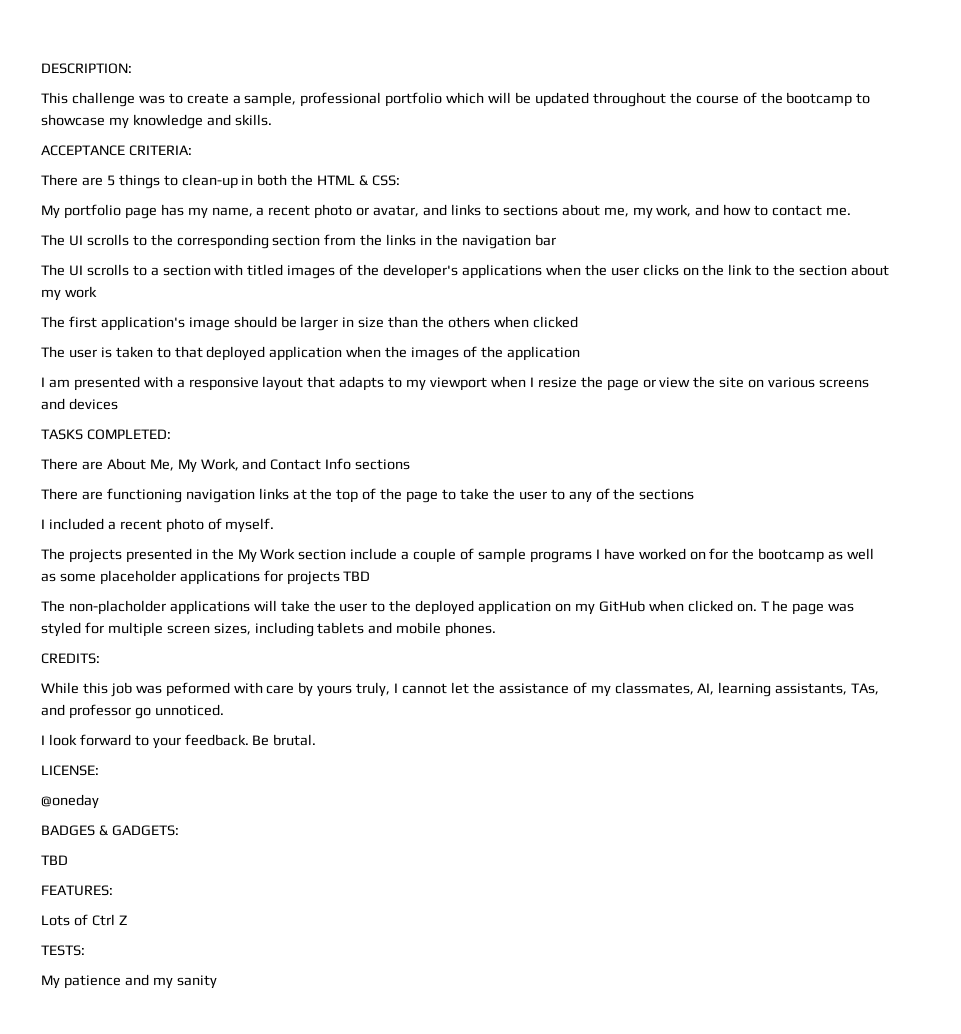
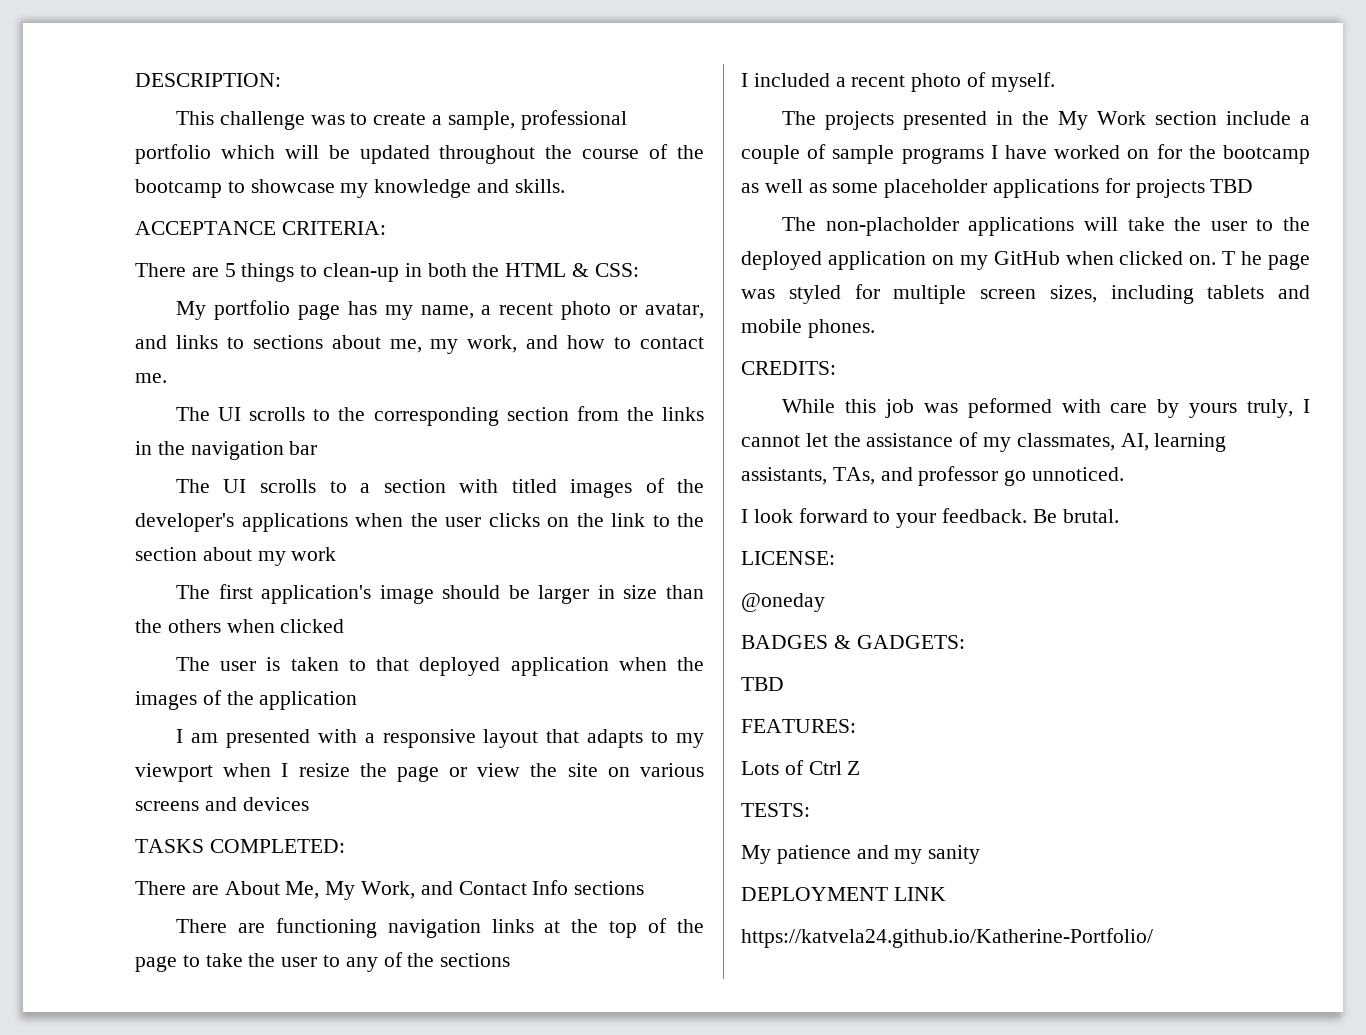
+ DEPLOYMENT LINK
+ https://katvela24.github.io/Katherine-Portfolio/

